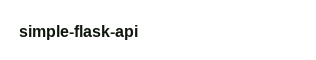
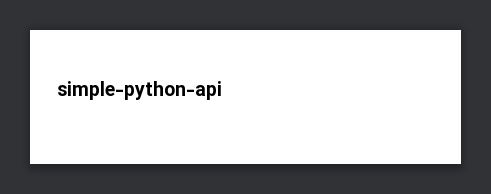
- simple-flask-api
+ simple-python-api

